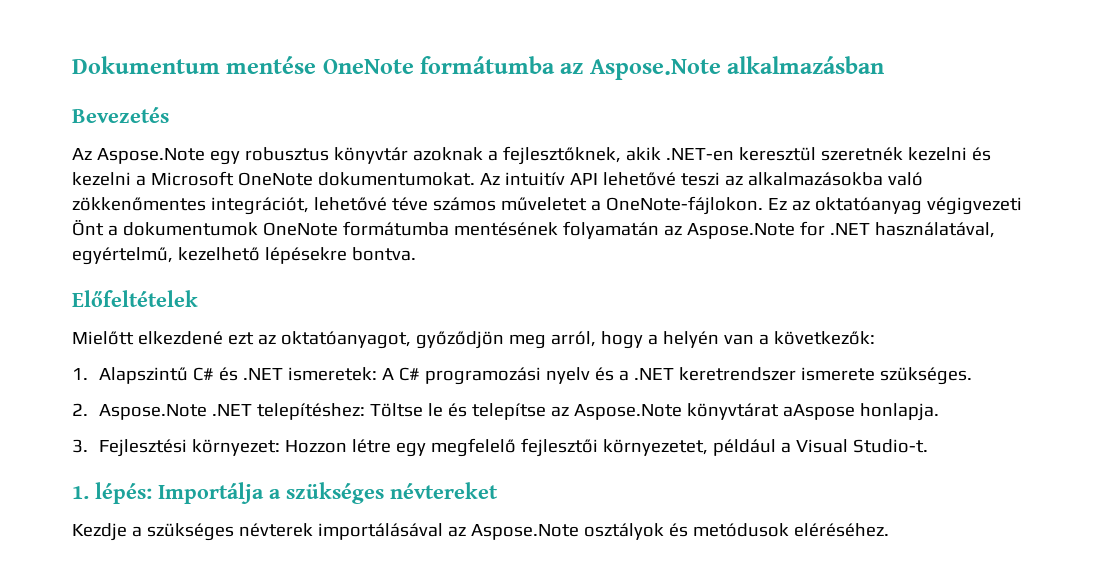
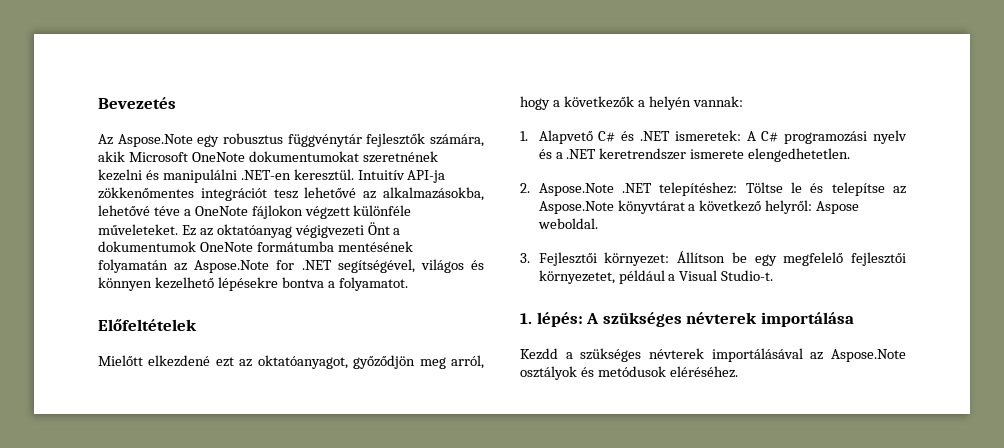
- Dokumentum mentése OneNote formátumba az Aspose.Note alkalmazásban
- Az Aspose.Note egy robusztus könyvtár azoknak a fejlesztőknek, akik .NET-en keresztül szeretnék kezelni és kezelni a Microsoft OneNote dokumentumokat. Az intuitív API lehetővé teszi az alkalmazásokba való zökkenőmentes integrációt, lehetővé téve számos műveletet a OneNote-fájlokon.
+ Az Aspose.Note egy robusztus függvénytár fejlesztők számára, akik Microsoft OneNote dokumentumokat szeretnének kezelni és manipulálni .NET-en keresztül. Intuitív API-ja zökkenőmentes integrációt tesz lehetővé az alkalmazásokba, lehetővé téve a OneNote fájlokon végzett különféle műveleteket.
- Ez az oktatóanyag végigvezeti Önt a dokumentumok OneNote formátumba mentésének folyamatán az Aspose.Note for .NET használatával, egyértelmű, kezelhető lépésekre bontva.
+ Ez az oktatóanyag végigvezeti Önt a dokumentumok OneNote formátumba mentésének folyamatán az Aspose.Note for .NET segítségével, világos és könnyen kezelhető lépésekre bontva a folyamatot.
- Mielőtt elkezdené ezt az oktatóanyagot, győződjön meg arról, hogy a helyén van a következők:
- 1. Alapszintű C# és .NET ismeretek: A C# programozási nyelv és a .NET keretrendszer ismerete szükséges.
+ Mielőtt elkezdené ezt az oktatóanyagot, győződjön meg arról, hogy a következők a helyén vannak:
+ 1. Alapvető C# és .NET ismeretek: A C# programozási nyelv és a .NET keretrendszer ismerete elengedhetetlen.
- 2. Aspose.Note .NET telepítéshez: Töltse le és telepítse az Aspose.Note könyvtárat aAspose honlapja.
- 3. Fejlesztési környezet: Hozzon létre egy megfelelő fejlesztői környezetet, például a Visual Studio-t.
+ 2. Aspose.Note .NET telepítéshez: Töltse le és telepítse az Aspose.Note könyvtárat a következő helyről: Aspose weboldal.
+ 3. Fejlesztői környezet: Állítson be egy megfelelő fejlesztői környezetet, például a Visual Studio-t.
- 1. lépés: Importálja a szükséges névtereket
- Kezdje a szükséges névterek importálásával az Aspose.Note osztályok és metódusok eléréséhez.
+ 1. lépés: A szükséges névterek importálása
+ Kezdd a szükséges névterek importálásával az Aspose.Note osztályok és metódusok eléréséhez.

